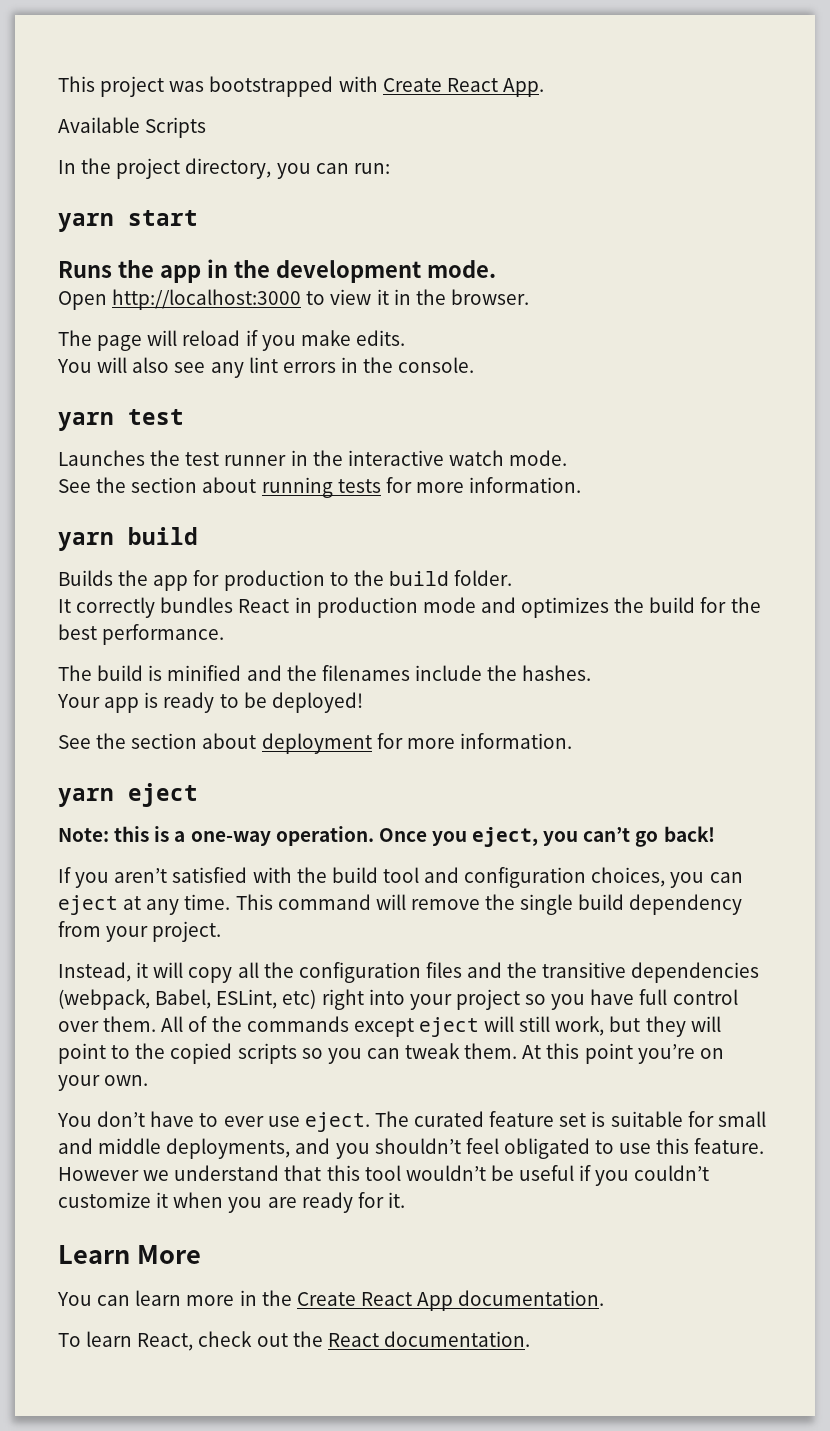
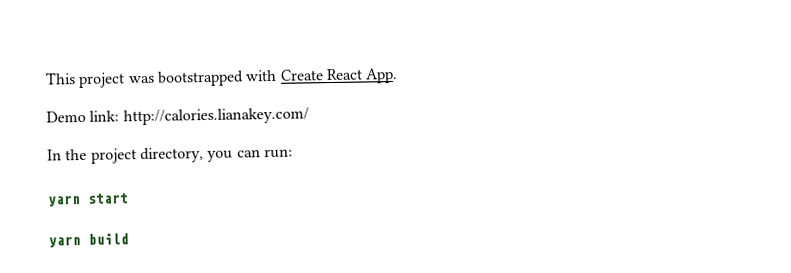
- Available Scripts
+ Demo link: http://calories.lianakey.com/
- Runs the app in the development mode.
- Open http://localhost:3000 to view it in the browser.
- The page will reload if you make edits.
- You will also see any lint errors in the console.
- yarn test
- Launches the test runner in the interactive watch mode.
- See the section about running tests for more information.
  yarn build
- Builds the app for production to the build folder.
- It correctly bundles React in production mode and optimizes the build for the best performance.
- The build is minified and the filenames include the hashes.
- Your app is ready to be deployed!
- See the section about deployment for more information.
- yarn eject
- Note: this is a one-way operation. Once you eject, you can’t go back!
- If you aren’t satisfied with the build tool and configuration choices, you can eject at any time. This command will remove the single build dependency from your project.
- Instead, it will copy all the configuration files and the transitive dependencies (webpack, Babel, ESLint, etc) right into your project so you have full control over them. All of the commands except eject will still work, but they will point to the copied scripts so you can tweak them. At this point you’re on your own.
- You don’t have to ever use eject. The curated feature set is suitable for small and middle deployments, and you shouldn’t feel obligated to use this feature. However we understand that this tool wouldn’t be useful if you couldn’t customize it when you are ready for it.
- Learn More
- You can learn more in the Create React App documentation.
- To learn React, check out the React documentation.

